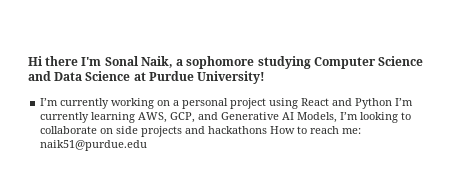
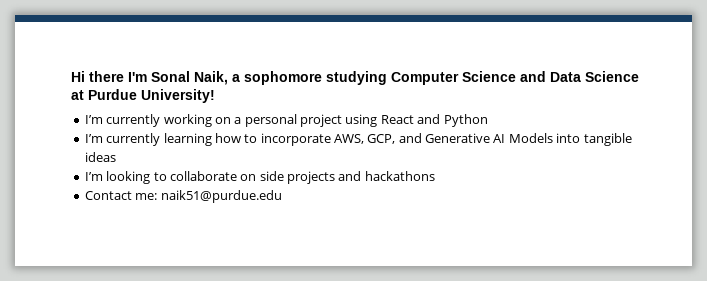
- I’m currently working on a personal project using React and Python I’m currently learning AWS, GCP, and Generative AI Models, I’m looking to collaborate on side projects and hackathons How to reach me: naik51@purdue.edu
+ I’m currently working on a personal project using React and Python
+ I’m currently learning how to incorporate AWS, GCP, and Generative AI Models into tangible ideas
+ I’m looking to collaborate on side projects and hackathons
+ Contact me: naik51@purdue.edu

